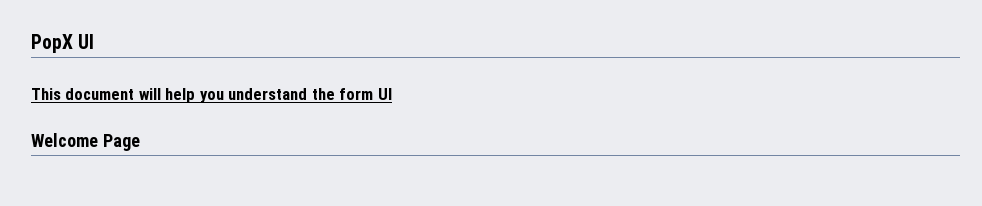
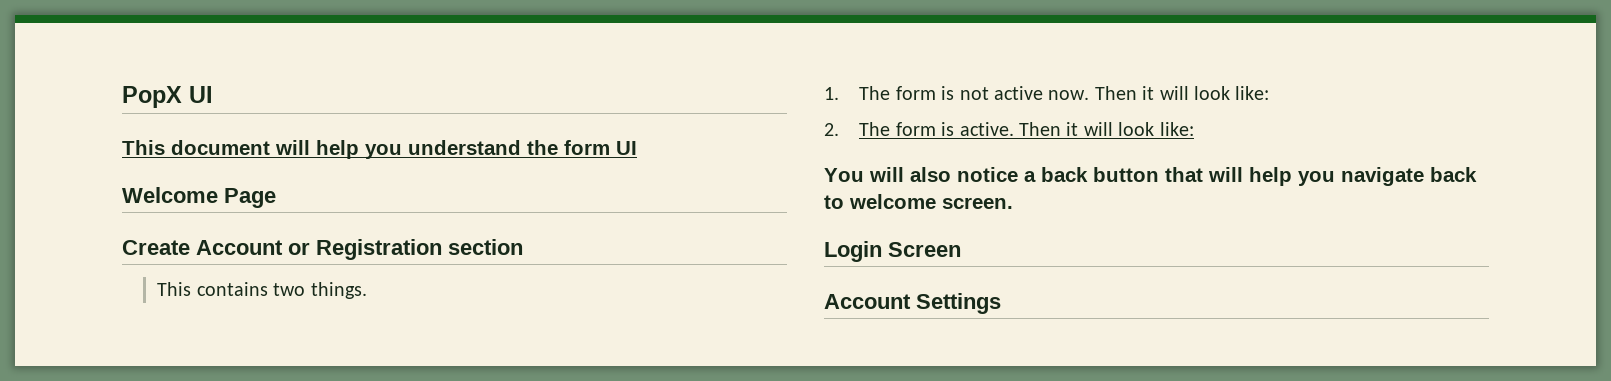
+ Create Account or Registration section
+ This contains two things.
+ 1. The form is not active now. Then it will look like:
+ 2. The form is active. Then it will look like:
+ You will also notice a back button that will help you navigate back to welcome screen.
+ Login Screen
+ Account Settings

